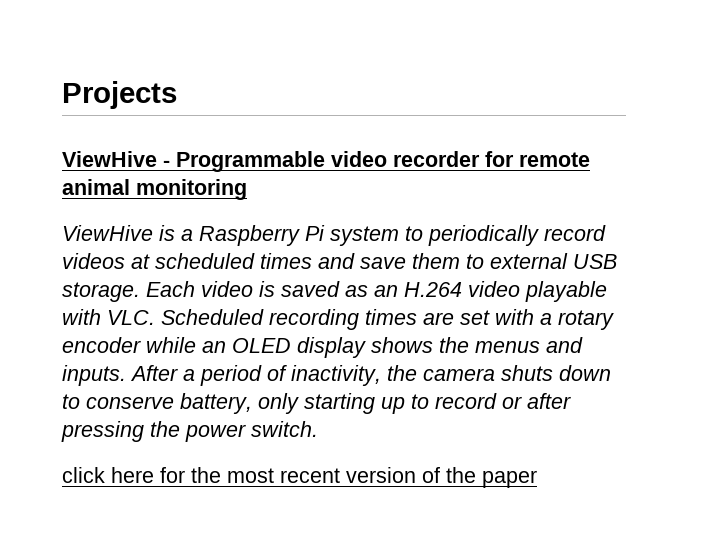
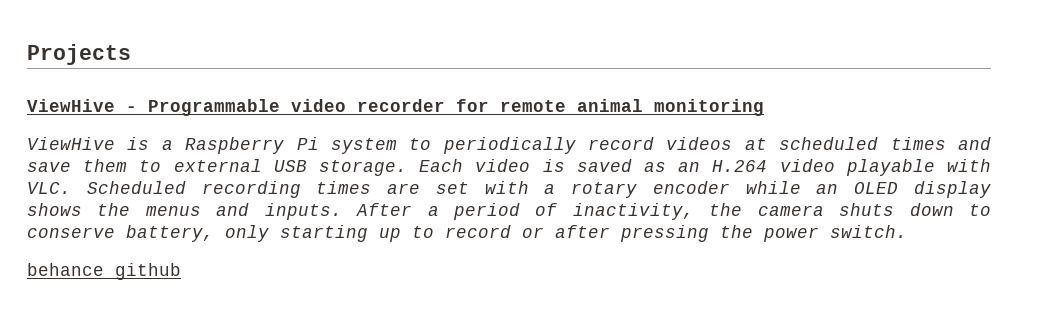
- click here for the most recent version of the paper
+ behance github

